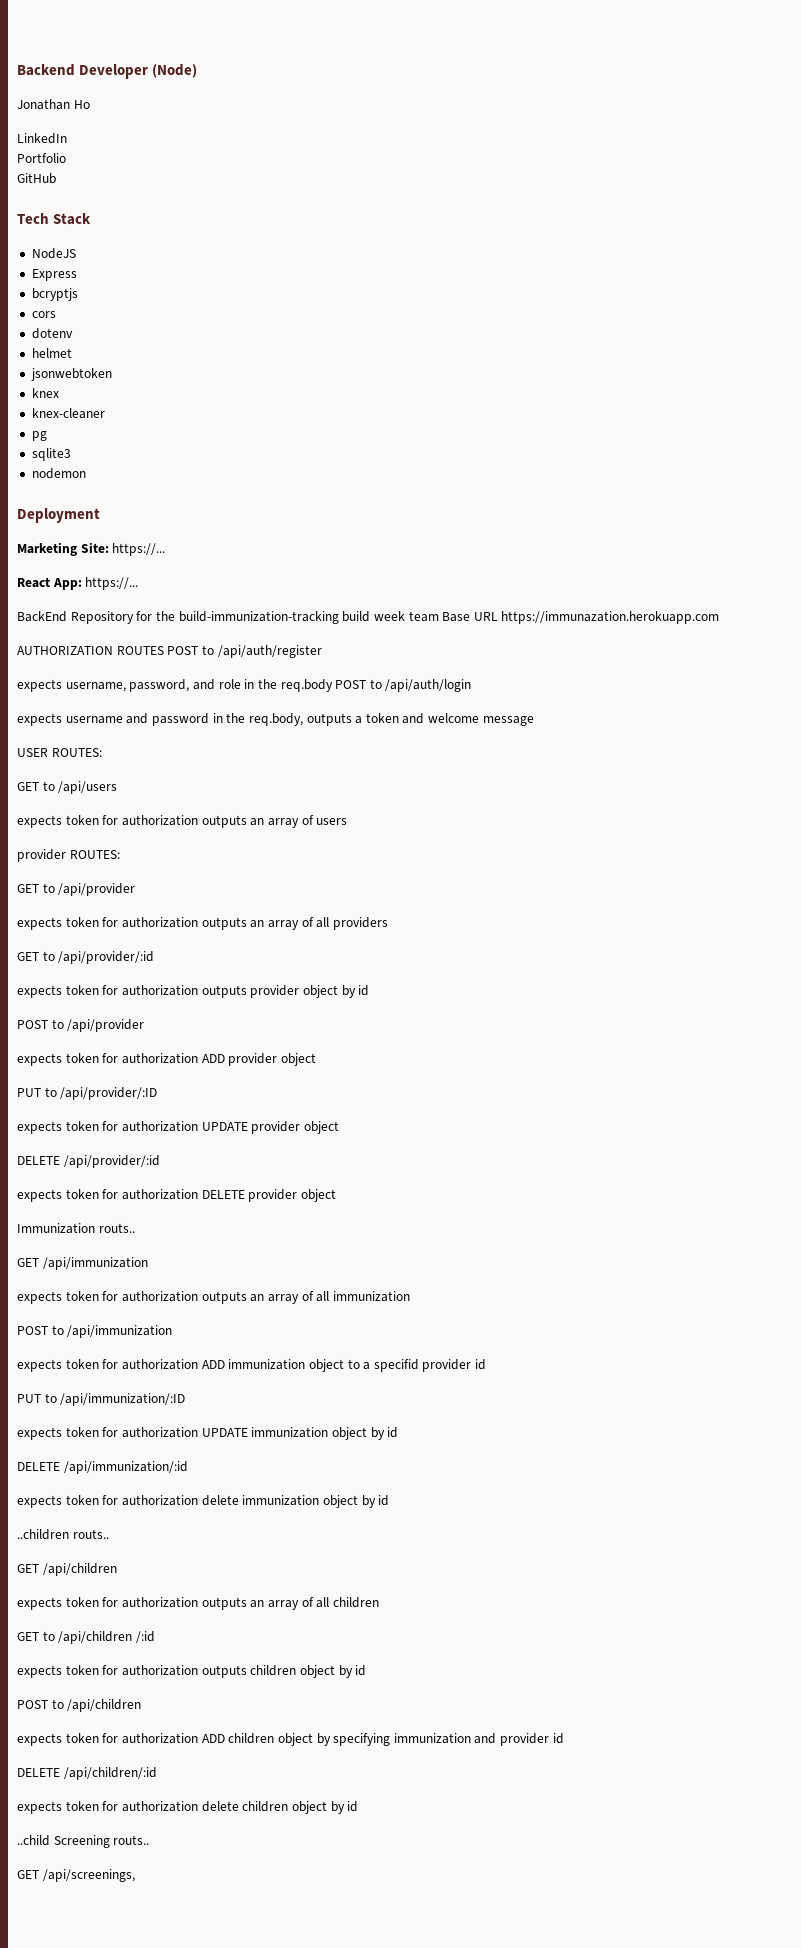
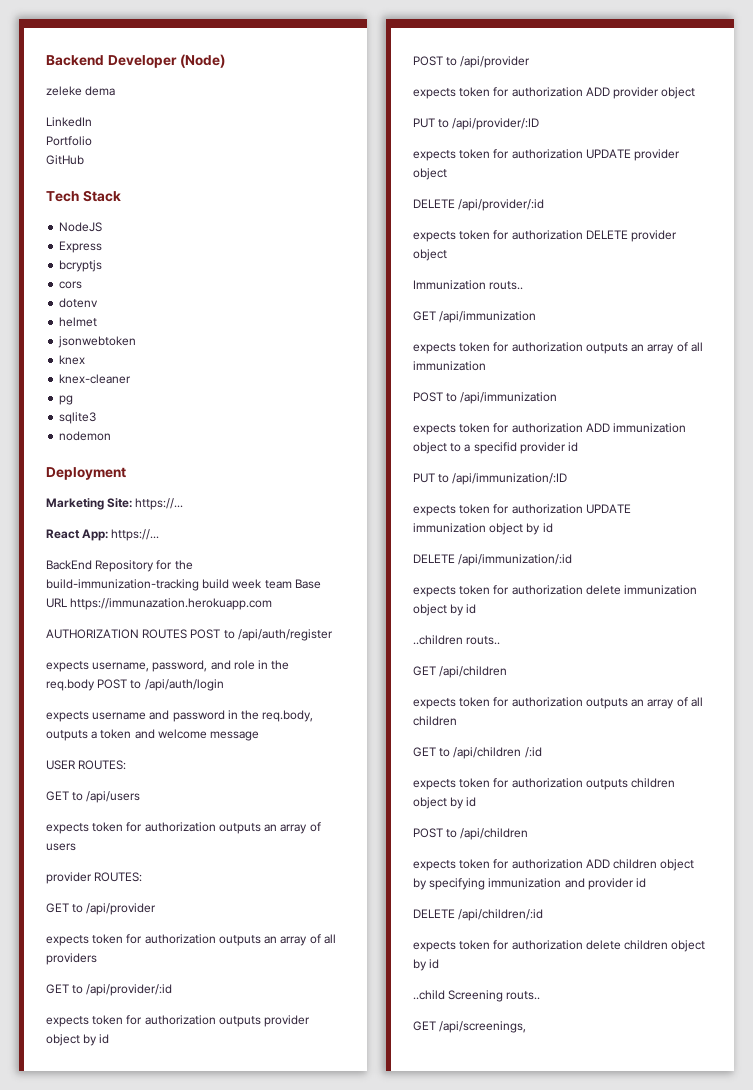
- Jonathan Ho
+ zeleke dema

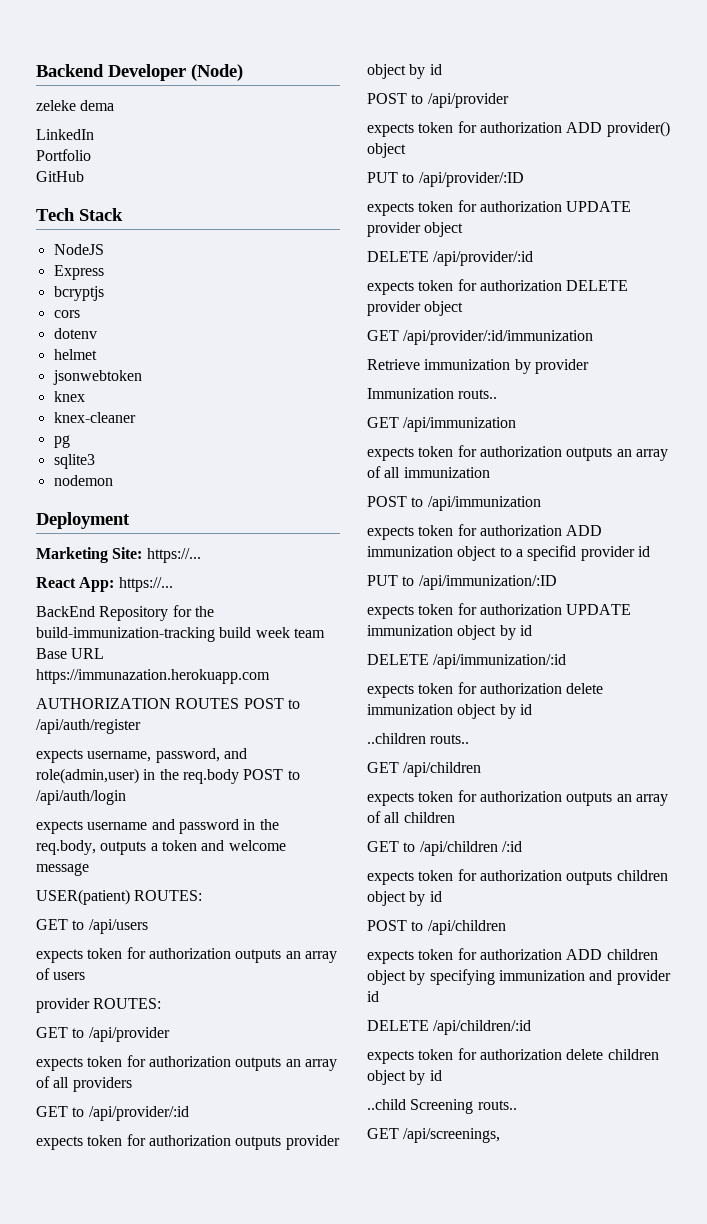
- expects username, password, and role in the req.body POST to /api/auth/login
+ expects username, password, and role(admin,user) in the req.body POST to /api/auth/login
- USER ROUTES:
+ USER(patient) ROUTES:
- expects token for authorization ADD provider object
+ expects token for authorization ADD provider() object
+ GET /api/provider/:id/immunization
+ Retrieve immunization by provider

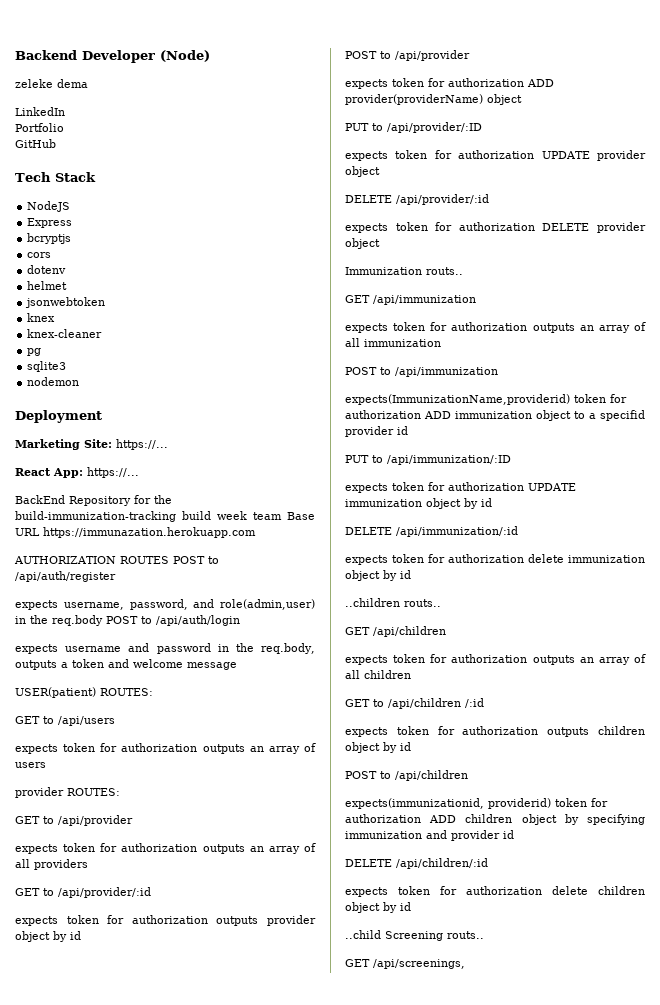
- expects token for authorization ADD provider() object
+ expects token for authorization ADD provider(providerName) object
- GET /api/provider/:id/immunization
- Retrieve immunization by provider
- expects token for authorization ADD immunization object to a specifid provider id
+ expects(ImmunizationName,providerid) token for authorization ADD immunization object to a specifid provider id
- expects token for authorization ADD children object by specifying immunization and provider id
+ expects(immunizationid, providerid) token for authorization ADD children object by specifying immunization and provider id

